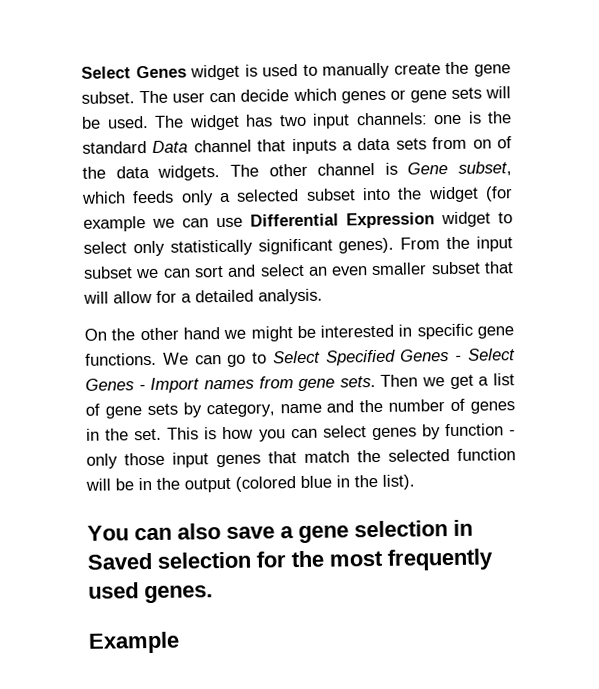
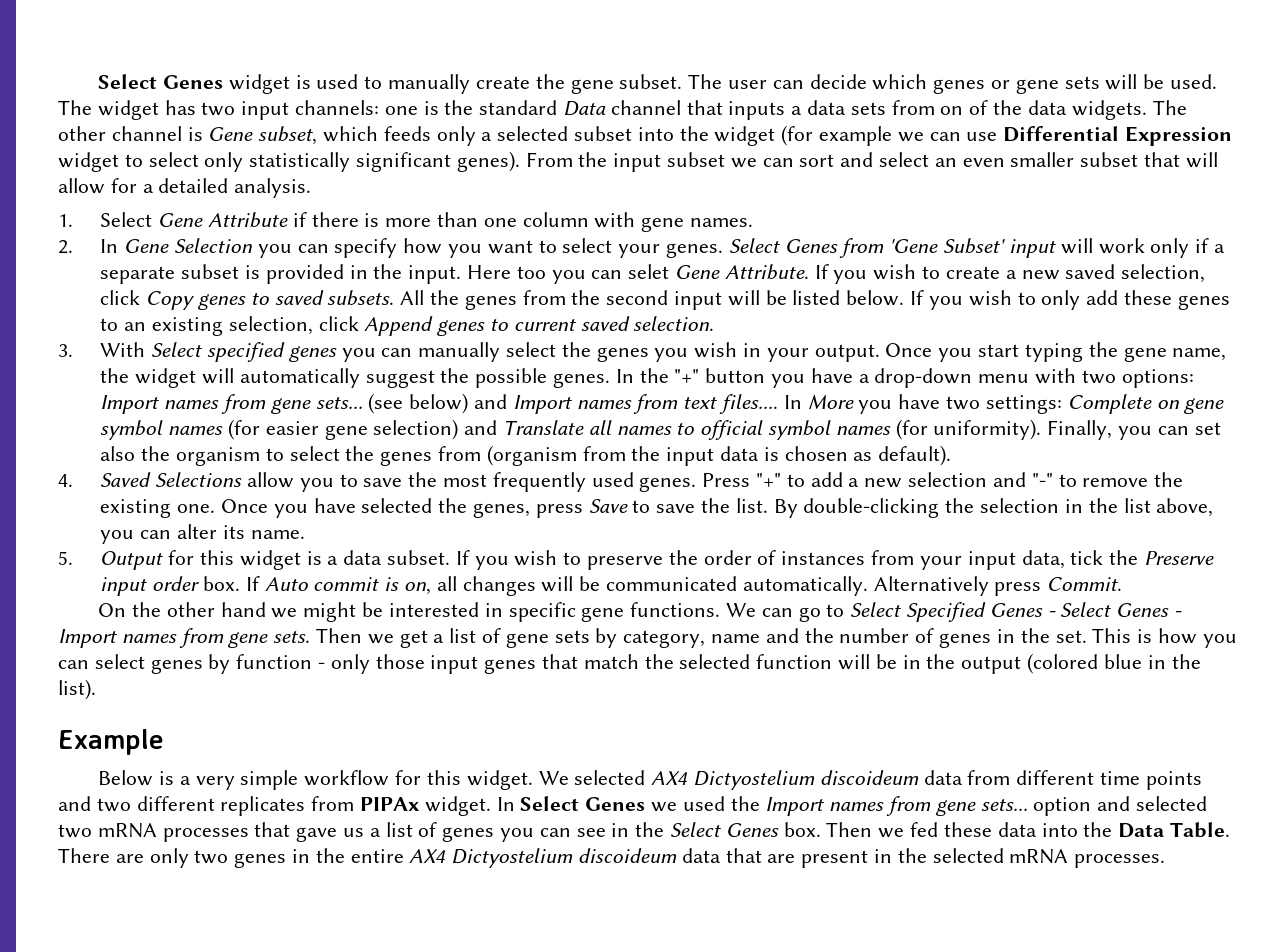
+ 1. Select Gene Attribute if there is more than one column with gene names.
+ 2. In Gene Selection you can specify how you want to select your genes. Select Genes from 'Gene Subset' input will work only if a separate subset is provided in the input. Here too you can selet Gene Attribute. If you wish to create a new saved selection, click Copy genes to saved subsets. All the genes from the second input will be listed below. If you wish to only add these genes to an existing selection, click Append genes to current saved selection.
+ 3. With Select specified genes you can manually select the genes you wish in your output. Once you start typing the gene name, the widget will automatically suggest the possible genes. In the "+" button you have a drop-down menu with two options: Import names from gene sets... (see below) and Import names from text files.... In More you have two settings: Complete on gene symbol names (for easier gene selection) and Translate all names to official symbol names (for uniformity). Finally, you can set also the organism to select the genes from (organism from the input data is chosen as default).
+ 4. Saved Selections allow you to save the most frequently used genes. Press "+" to add a new selection and "-" to remove the existing one. Once you have selected the genes, press Save to save the list. By double-clicking the selection in the list above, you can alter its name.
+ 5. Output for this widget is a data subset. If you wish to preserve the order of instances from your input data, tick the Preserve input order box. If Auto commit is on, all changes will be communicated automatically. Alternatively press Commit.
- You can also save a gene selection in Saved selection for the most frequently used genes.
  Example
+ Below is a very simple workflow for this widget. We selected AX4 Dictyostelium discoideum data from different time points and two different replicates from PIPAx widget. In Select Genes we used the Import names from gene sets... option and selected two mRNA processes that gave us a list of genes you can see in the Select Genes box. Then we fed these data into the Data Table. There are only two genes in the entire AX4 Dictyostelium discoideum data that are present in the selected mRNA processes.

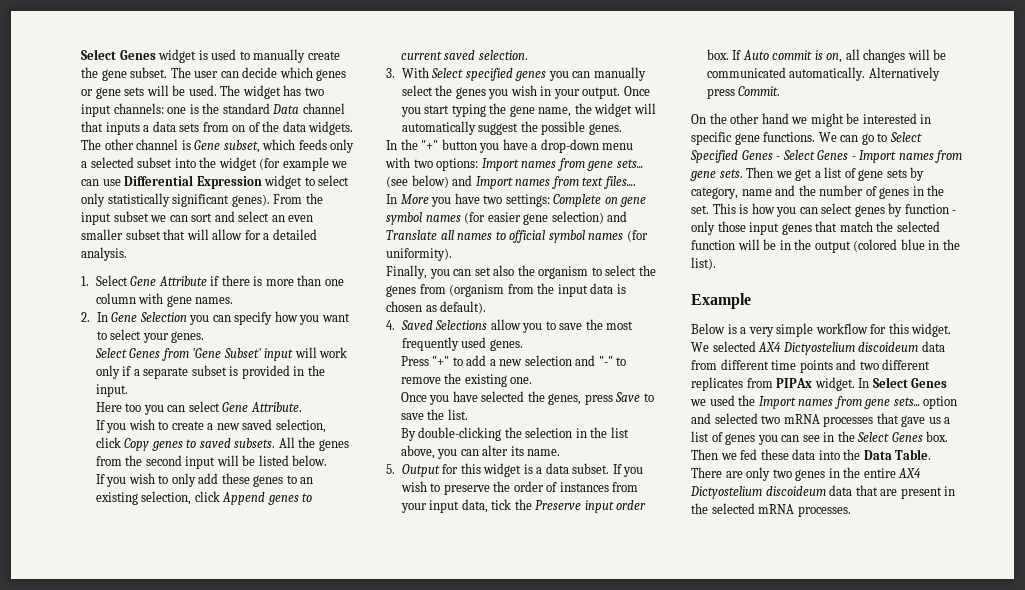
- 2. In Gene Selection you can specify how you want to select your genes. Select Genes from 'Gene Subset' input will work only if a separate subset is provided in the input. Here too you can selet Gene Attribute. If you wish to create a new saved selection, click Copy genes to saved subsets.
+ 2. In Gene Selection you can specify how you want to select your genes.
+ Select Genes from 'Gene Subset' input will work only if a separate subset is provided in the input.
+ Here too you can select Gene Attribute.
+ If you wish to create a new saved selection, click Copy genes to saved subsets.
- All the genes from the second input will be listed below. If you wish to only add these genes to an existing selection, click Append genes to current saved selection.
+ All the genes from the second input will be listed below.
+ If you wish to only add these genes to an existing selection, click Append genes to current saved selection.
- Once you start typing the gene name, the widget will automatically suggest the possible genes. In the "+" button you have a drop-down menu with two options: Import names from gene sets...
+ Once you start typing the gene name, the widget will automatically suggest the possible genes.
+ In the "+" button you have a drop-down menu with two options: Import names from gene sets...
- (see below) and Import names from text files.... In More you have two settings: Complete on gene symbol names (for easier gene selection) and Translate all names to official symbol names (for uniformity). Finally, you can set also the organism to select the genes from (organism from the input data is chosen as default).
+ (see below) and Import names from text files....
+ In More you have two settings: Complete on gene symbol names (for easier gene selection) and Translate all names to official symbol names (for uniformity).
+ Finally, you can set also the organism to select the genes from (organism from the input data is chosen as default).
- 4. Saved Selections allow you to save the most frequently used genes. Press "+" to add a new selection and "-" to remove the existing one. Once you have selected the genes, press Save to save the list. By double-clicking the selection in the list above, you can alter its name.
+ 4. Saved Selections allow you to save the most frequently used genes.
+ Press "+" to add a new selection and "-" to remove the existing one.
+ Once you have selected the genes, press Save to save the list.
+ By double-clicking the selection in the list above, you can alter its name.

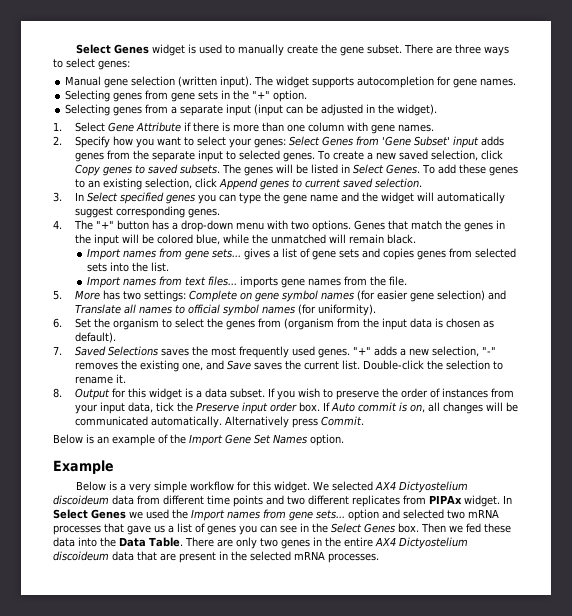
- The user can decide which genes or gene sets will be used. The widget has two input channels: one is the standard Data channel that inputs a data sets from on of the data widgets. The other channel is Gene subset, which feeds only a selected subset into the widget (for example we can use Differential Expression widget to select only statistically significant genes). From the input subset we can sort and select an even smaller subset that will allow for a detailed analysis.
+ There are three ways to select genes:
+ Manual gene selection (written input). The widget supports autocompletion for gene names.
+ Selecting genes from gene sets in the "+" option.
+ Selecting genes from a separate input (input can be adjusted in the widget).
- 2. In Gene Selection you can specify how you want to select your genes.
- Select Genes from 'Gene Subset' input will work only if a separate subset is provided in the input.
- Here too you can select Gene Attribute.
- If you wish to create a new saved selection, click Copy genes to saved subsets.
+ 2. Specify how you want to select your genes: Select Genes from 'Gene Subset' input adds genes from the separate input to selected genes. To create a new saved selection, click Copy genes to saved subsets.
- All the genes from the second input will be listed below.
- If you wish to only add these genes to an existing selection, click Append genes to current saved selection.
+ The genes will be listed in Select Genes. To add these genes to an existing selection, click Append genes to current saved selection.
- 3. With Select specified genes you can manually select the genes you wish in your output. Once you start typing the gene name, the widget will automatically suggest the possible genes.
- In the "+" button you have a drop-down menu with two options: Import names from gene sets... (see below) and Import names from text files....
- In More you have two settings: Complete on gene symbol names (for easier gene selection) and Translate all names to official symbol names (for uniformity).
+ 3. In Select specified genes you can type the gene name and the widget will automatically suggest corresponding genes.
+ 4. The "+" button has a drop-down menu with two options. Genes that match the genes in the input will be colored blue, while the unmatched will remain black.
+ Import names from gene sets... gives a list of gene sets and copies genes from selected sets into the list.
+ Import names from text files... imports gene names from the file.
+ 5. More has two settings: Complete on gene symbol names (for easier gene selection) and Translate all names to official symbol names (for uniformity).
- Finally, you can set also the organism to select the genes from (organism from the input data is chosen as default).
+ 6. Set the organism to select the genes from (organism from the input data is chosen as default).
- 4. Saved Selections allow you to save the most frequently used genes.
- Press "+" to add a new selection and "-" to remove the existing one.
- Once you have selected the genes, press Save to save the list.
- By double-clicking the selection in the list above, you can alter its name.
- 5. Output for this widget is a data subset.
+ 7. Saved Selections saves the most frequently used genes. "+" adds a new selection, "-" removes the existing one, and Save saves the current list. Double-click the selection to rename it.
+ 8. Output for this widget is a data subset.
- On the other hand we might be interested in specific gene functions. We can go to Select Specified Genes - Select Genes - Import names from gene sets. Then we get a list of gene sets by category, name and the number of genes in the set. This is how you can select genes by function - only those input genes that match the selected function will be in the output (colored blue in the list).
+ Below is an example of the Import Gene Set Names option.

